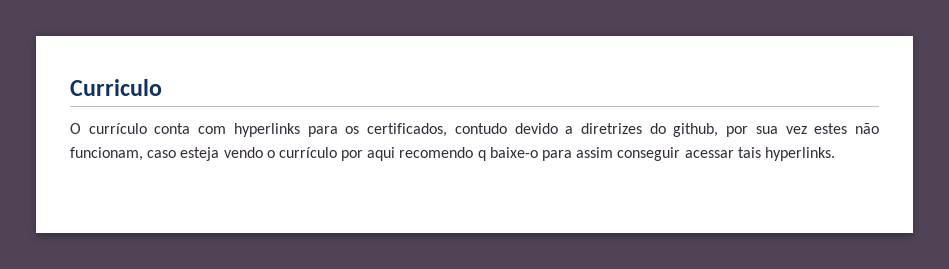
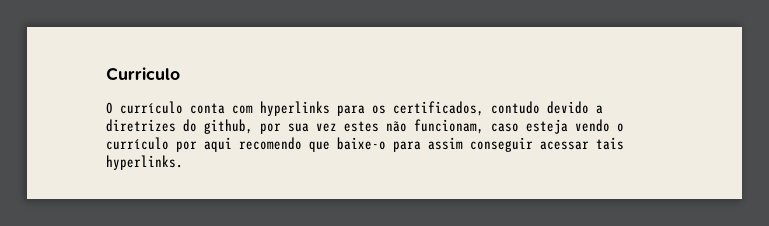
- O currículo conta com hyperlinks para os certificados, contudo devido a diretrizes do github, por sua vez estes não funcionam, caso esteja vendo o currículo por aqui recomendo q baixe-o para assim conseguir acessar tais hyperlinks.
+ O currículo conta com hyperlinks para os certificados, contudo devido a diretrizes do github, por sua vez estes não funcionam, caso esteja vendo o currículo por aqui recomendo que baixe-o para assim conseguir acessar tais hyperlinks.

